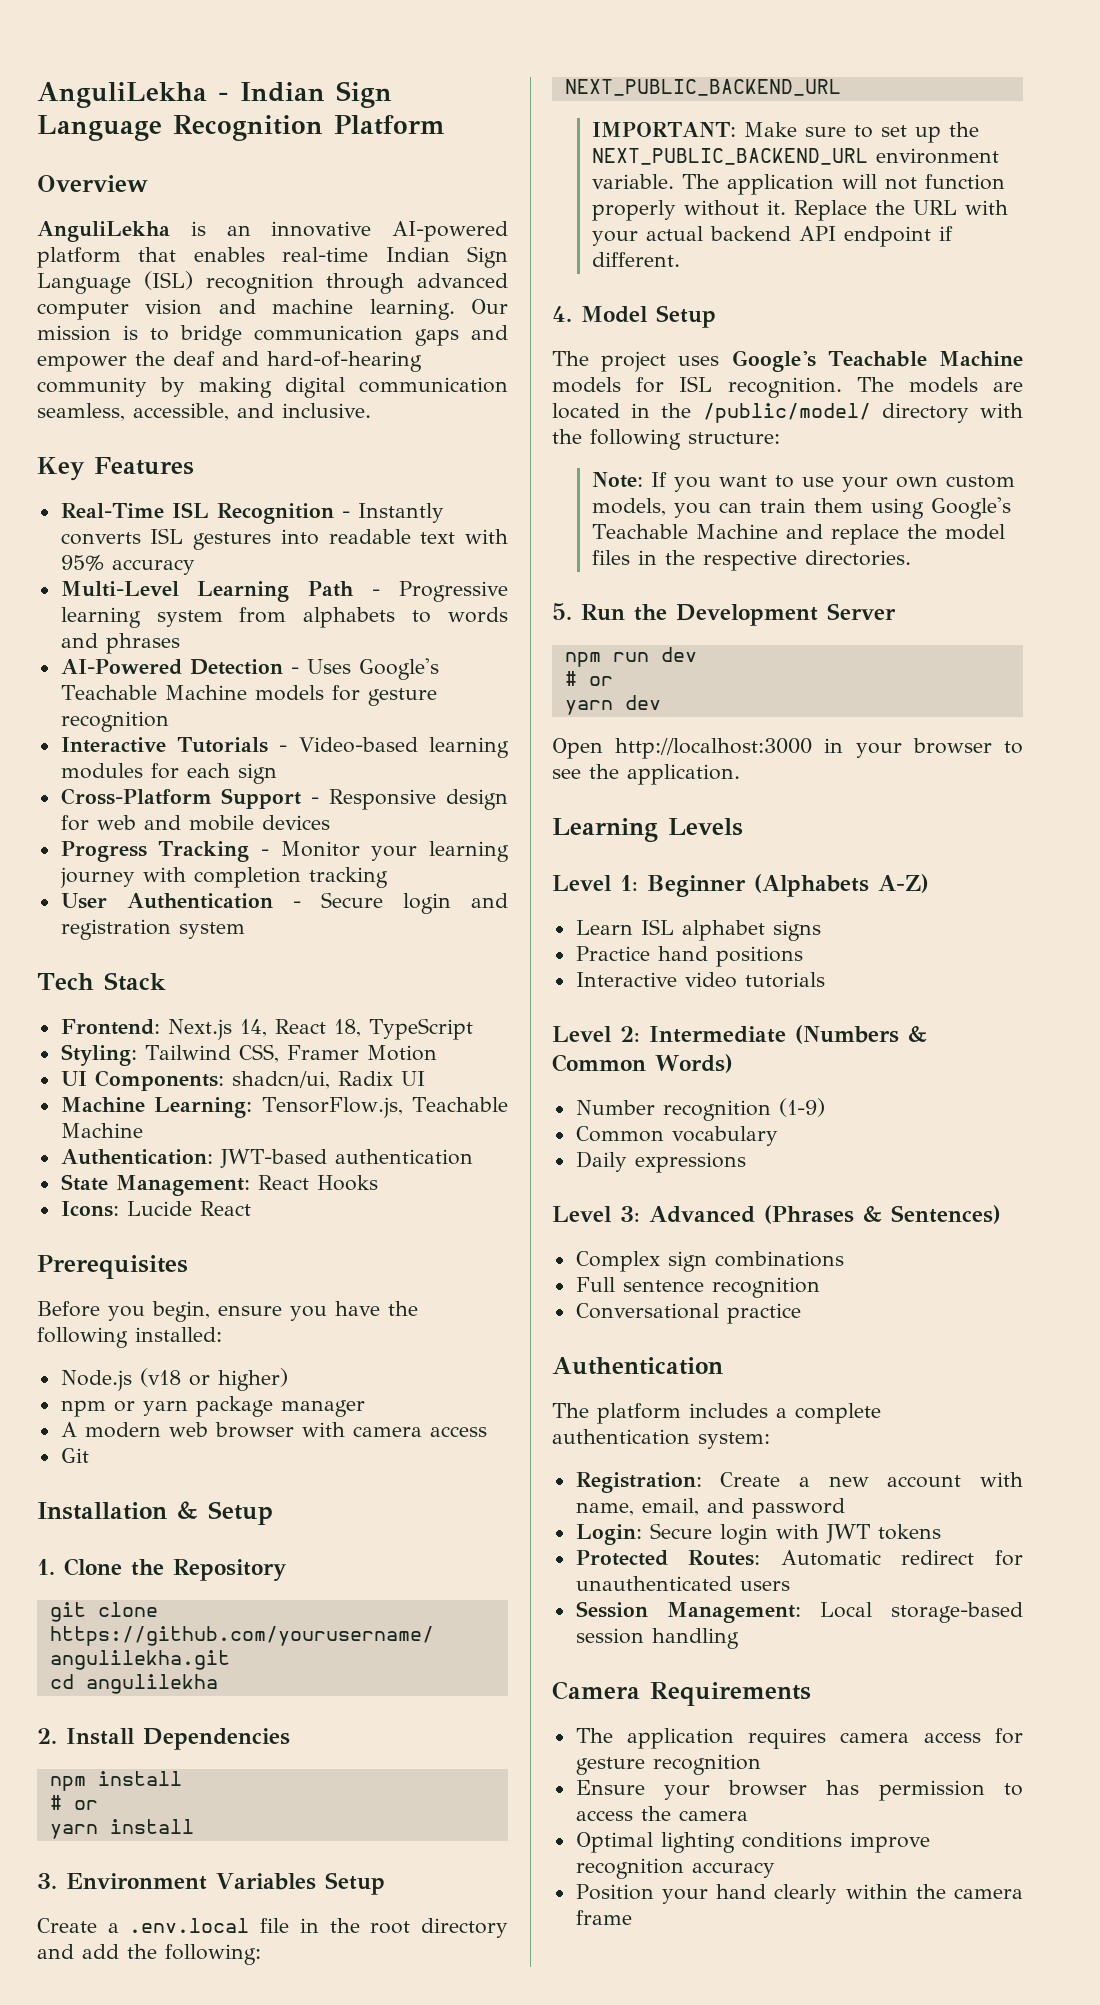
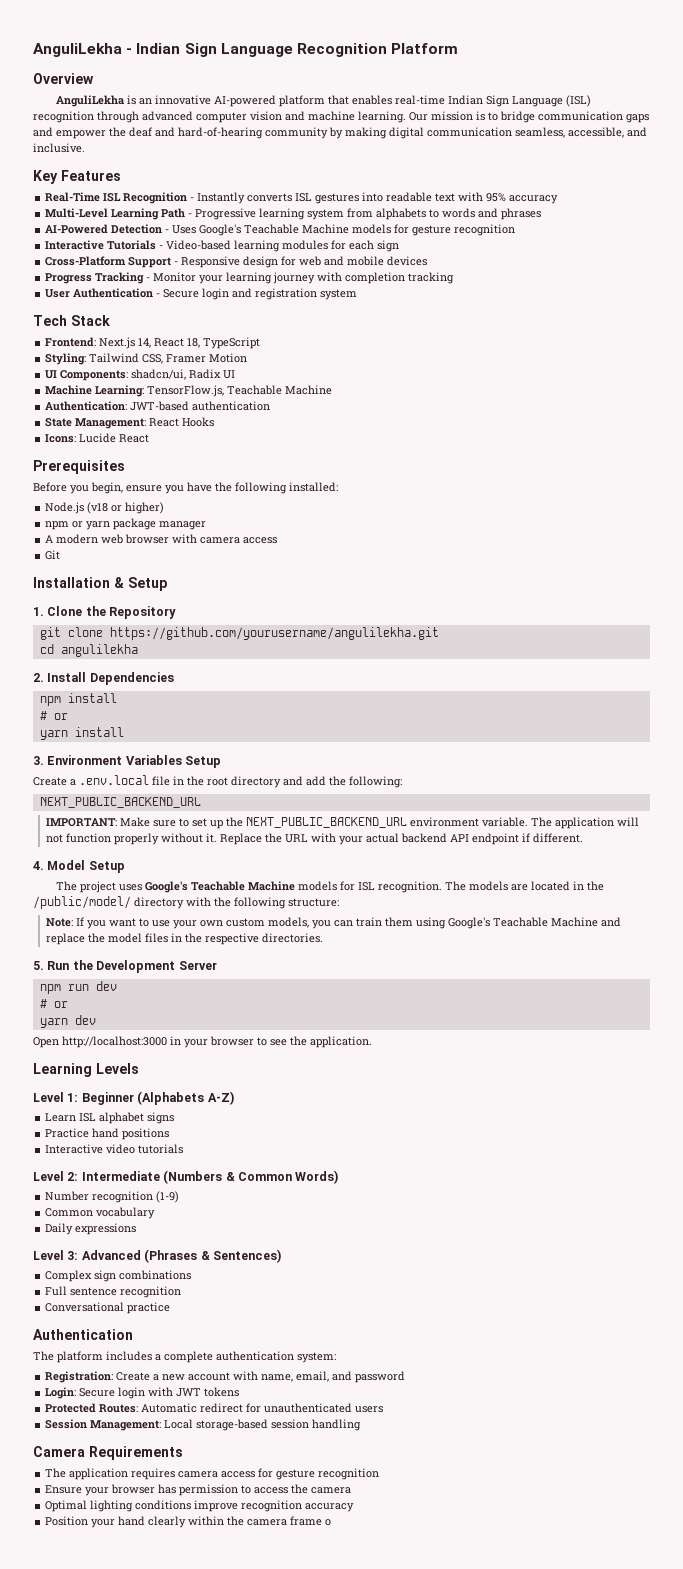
- Position your hand clearly within the camera frame
+ Position your hand clearly within the camera frame o

